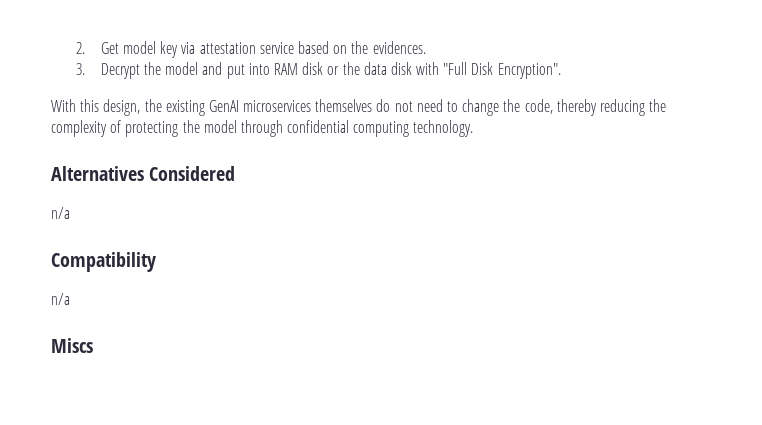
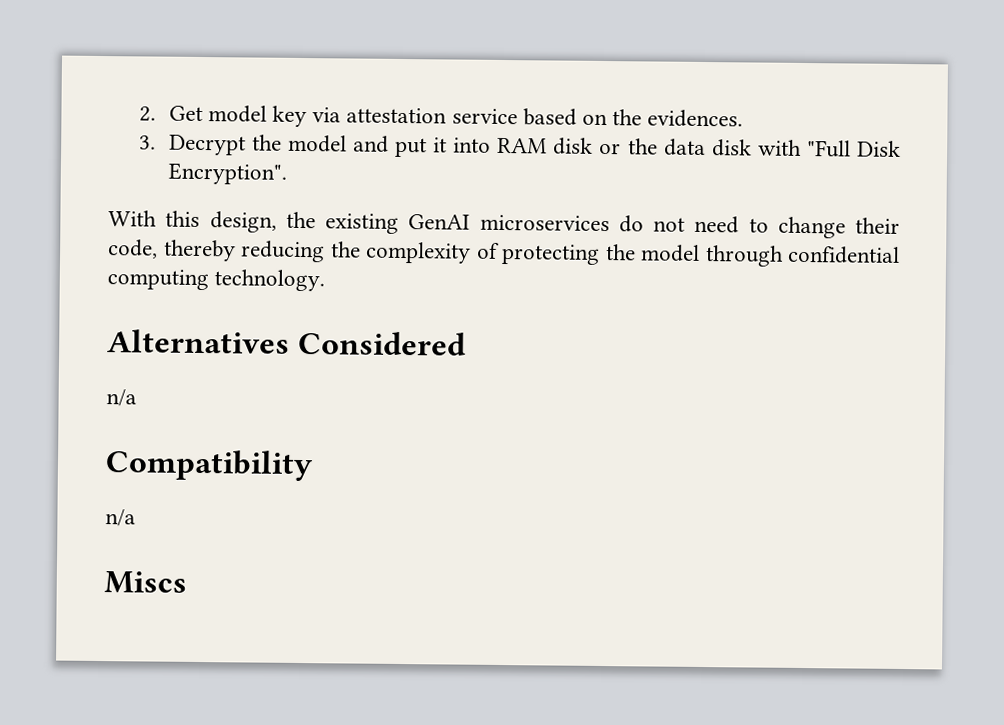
- 3. Decrypt the model and put into RAM disk or the data disk with "Full Disk Encryption".
+ 3. Decrypt the model and put it into RAM disk or the data disk with "Full Disk Encryption".
- With this design, the existing GenAI microservices themselves do not need to change the code, thereby reducing the complexity of protecting the model through confidential computing technology.
+ With this design, the existing GenAI microservices do not need to change their code, thereby reducing the complexity of protecting the model through confidential computing technology.

